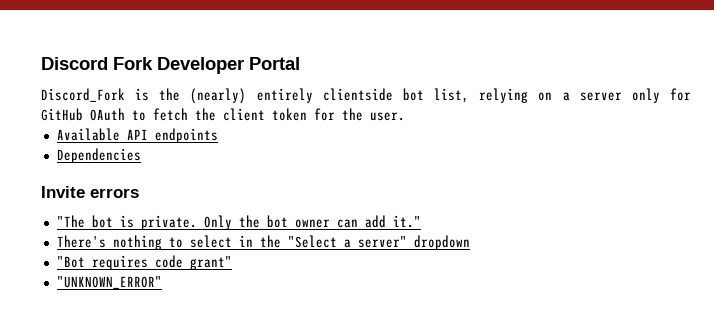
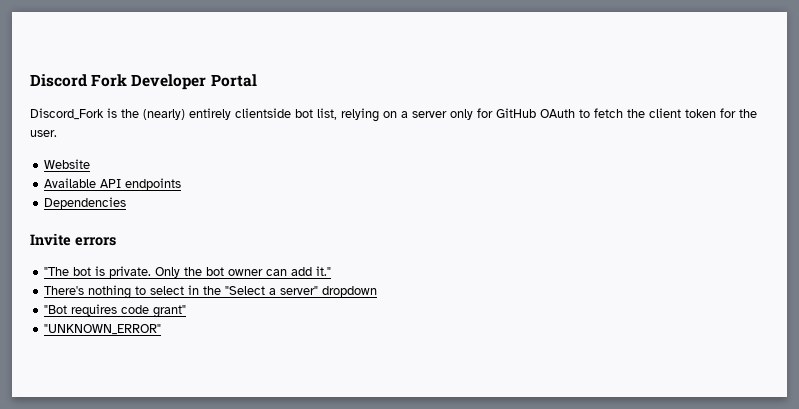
+ Website

